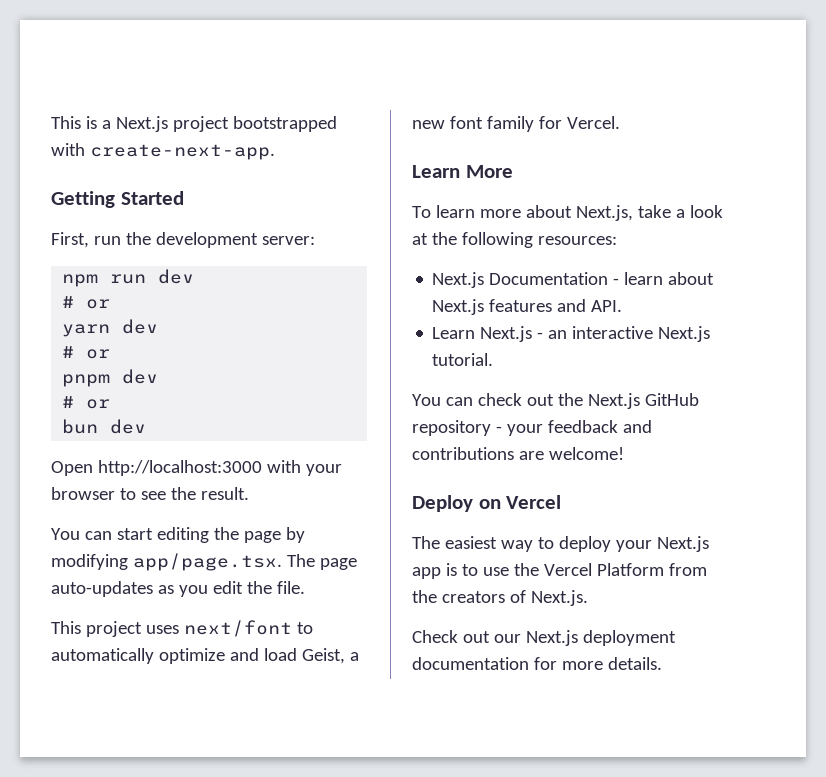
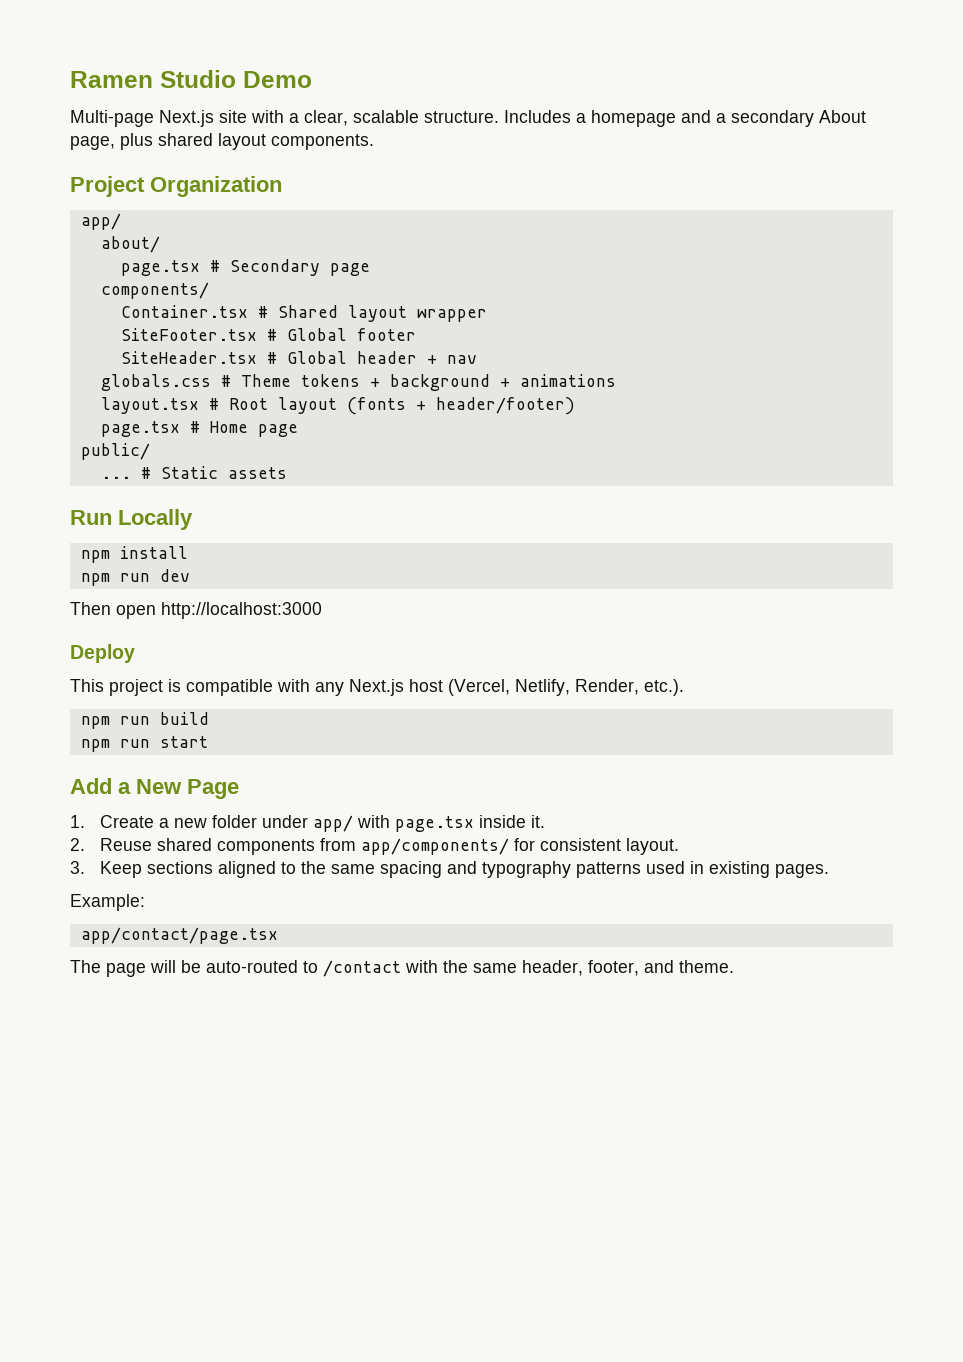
- This is a Next.js project bootstrapped with create-next-app.
- Getting Started
- First, run the development server:
+ Ramen Studio Demo
+ Multi-page Next.js site with a clear, scalable structure. Includes a homepage and a secondary About page, plus shared layout components.
+ Project Organization
+ app/
+ about/
+ page.tsx # Secondary page
+ components/
+ Container.tsx # Shared layout wrapper
+ SiteFooter.tsx # Global footer
+ SiteHeader.tsx # Global header + nav
+ globals.css # Theme tokens + background + animations
+ layout.tsx # Root layout (fonts + header/footer)
+ page.tsx # Home page
+ public/
+ ... # Static assets
+ Run Locally
+ npm install
  npm run dev
- # or
- yarn dev
- # or
- pnpm dev
- # or
- bun dev
- Open http://localhost:3000 with your browser to see the result.
- You can start editing the page by modifying app/page.tsx. The page auto-updates as you edit the file.
- This project uses next/font to automatically optimize and load Geist, a new font family for Vercel.
- Learn More
- To learn more about Next.js, take a look at the following resources:
- Next.js Documentation - learn about Next.js features and API.
- Learn Next.js - an interactive Next.js tutorial.
- You can check out the Next.js GitHub repository - your feedback and contributions are welcome!
- Deploy on Vercel
- The easiest way to deploy your Next.js app is to use the Vercel Platform from the creators of Next.js.
- Check out our Next.js deployment documentation for more details.
+ Then open http://localhost:3000
+ Deploy
+ This project is compatible with any Next.js host (Vercel, Netlify, Render, etc.).
+ npm run build
+ npm run start
+ Add a New Page
+ 1. Create a new folder under app/ with page.tsx inside it.
+ 2. Reuse shared components from app/components/ for consistent layout.
+ 3. Keep sections aligned to the same spacing and typography patterns used in existing pages.
+ Example:
+ app/contact/page.tsx
+ The page will be auto-routed to /contact with the same header, footer, and theme.

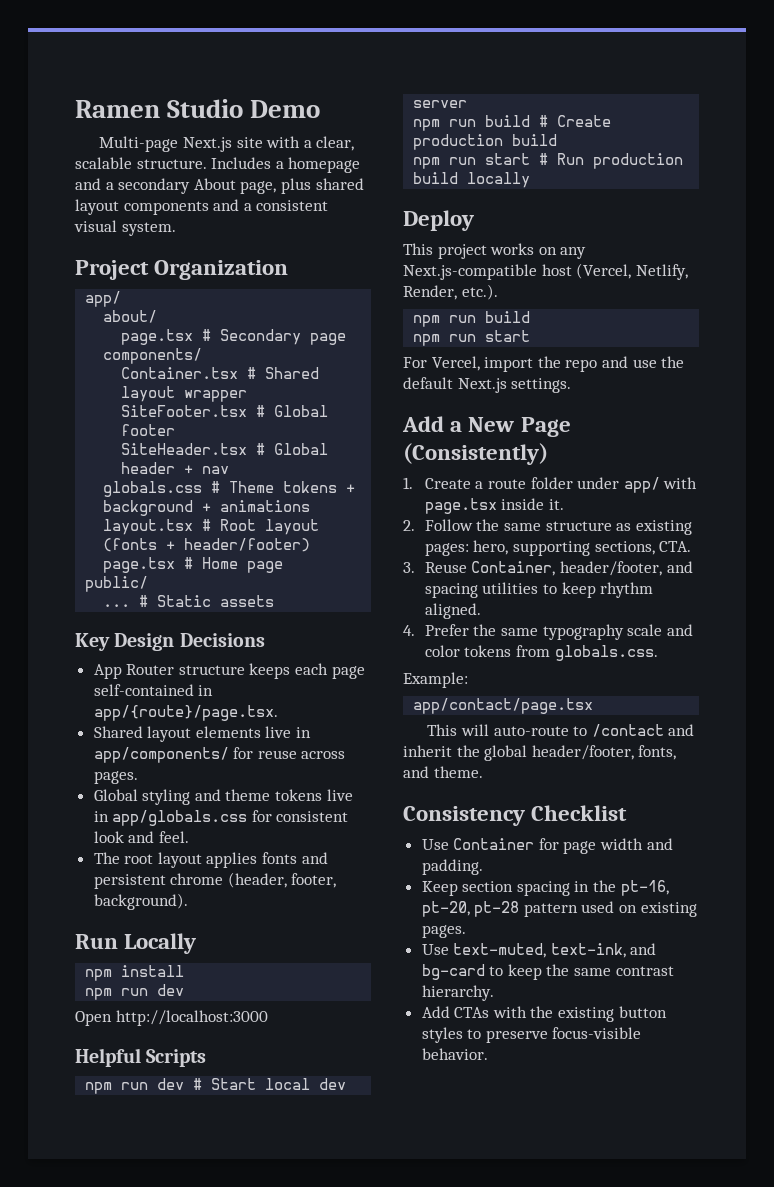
- Includes a homepage and a secondary About page, plus shared layout components.
+ Includes a homepage and a secondary About page, plus shared layout components and a consistent visual system.
+ Key Design Decisions
+ App Router structure keeps each page self-contained in app/{route}/page.tsx.
+ Shared layout elements live in app/components/ for reuse across pages.
+ Global styling and theme tokens live in app/globals.css for consistent look and feel.
+ The root layout applies fonts and persistent chrome (header, footer, background).
- Then open http://localhost:3000
+ Open http://localhost:3000
+ Helpful Scripts
+ npm run dev # Start local dev server
+ npm run build # Create production build
+ npm run start # Run production build locally
  Deploy
- This project is compatible with any Next.js host (Vercel, Netlify, Render, etc.).
+ This project works on any Next.js-compatible host (Vercel, Netlify, Render, etc.).
+ For Vercel, import the repo and use the default Next.js settings.
- Add a New Page
+ Add a New Page (Consistently)
- 1. Create a new folder under app/ with page.tsx inside it.
+ 1. Create a route folder under app/ with page.tsx inside it.
- 2. Reuse shared components from app/components/ for consistent layout.
- 3. Keep sections aligned to the same spacing and typography patterns used in existing pages.
+ 2. Follow the same structure as existing pages: hero, supporting sections, CTA.
+ 3. Reuse Container, header/footer, and spacing utilities to keep rhythm aligned.
+ 4. Prefer the same typography scale and color tokens from globals.css.
  Example:
  app/contact/page.tsx
- The page will be auto-routed to /contact with the same header, footer, and theme.
+ This will auto-route to /contact and inherit the global header/footer, fonts, and theme.
+ Consistency Checklist
+ Use Container for page width and padding.
+ Keep section spacing in the pt-16, pt-20, pt-28 pattern used on existing pages.
+ Use text-muted, text-ink, and bg-card to keep the same contrast hierarchy.
+ Add CTAs with the existing button styles to preserve focus-visible behavior.

